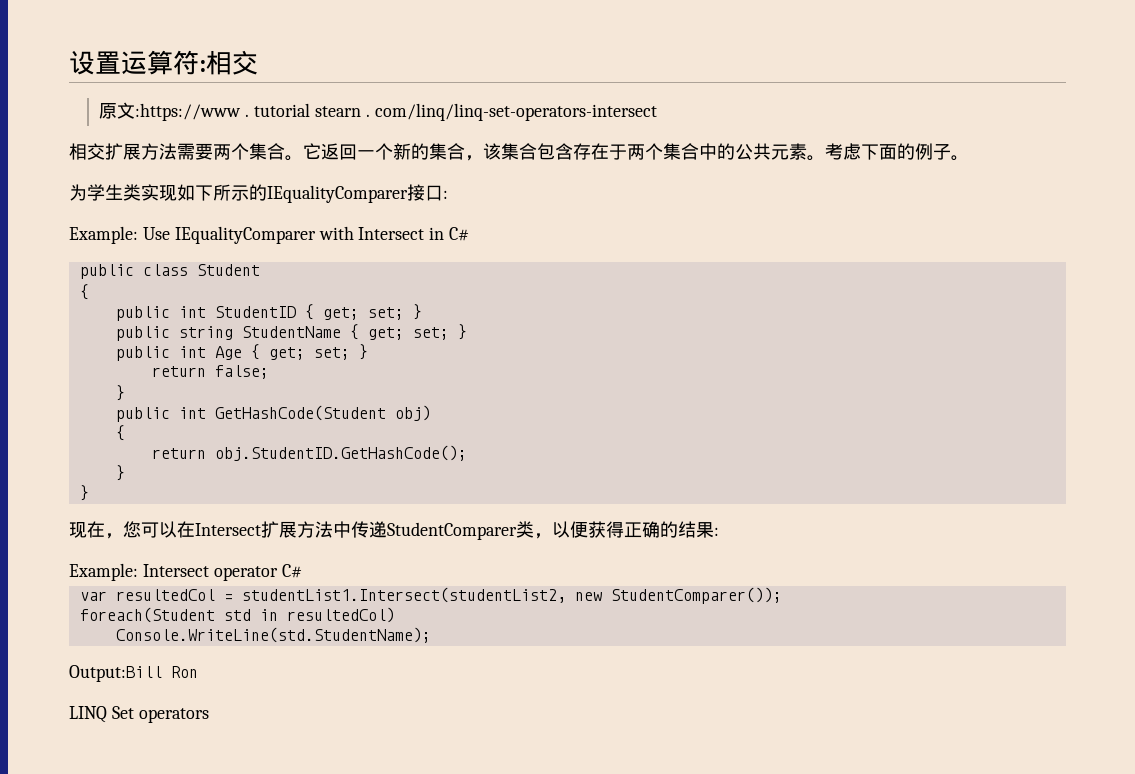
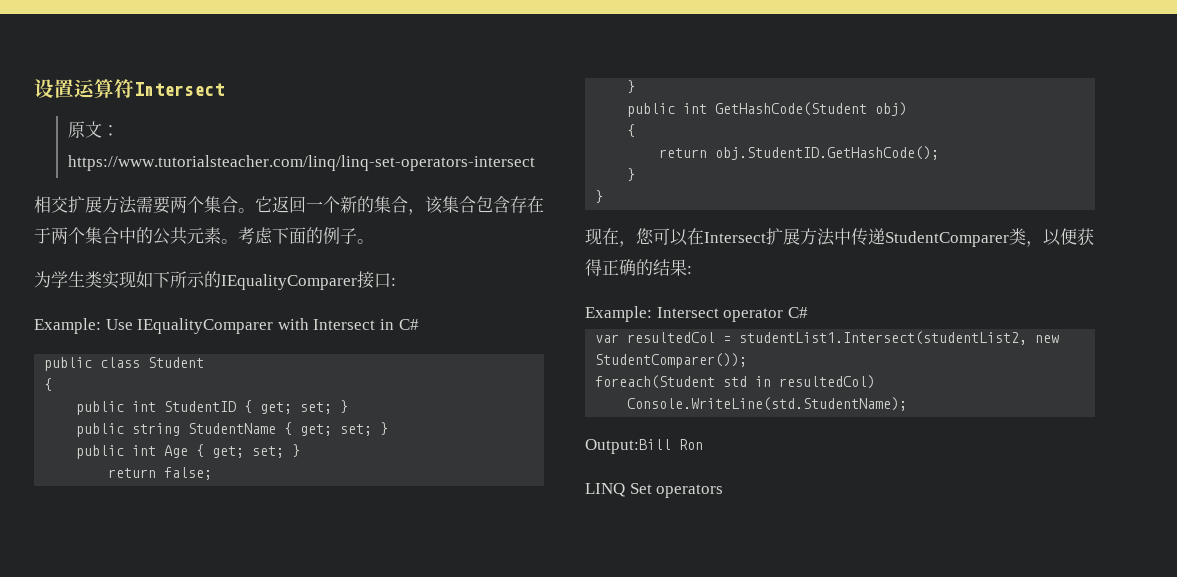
- 设置运算符:相交
+ 设置运算符Intersect
- 原文:https://www . tutorial stearn . com/linq/linq-set-operators-intersect
+ 原文：https://www.tutorialsteacher.com/linq/linq-set-operators-intersect

